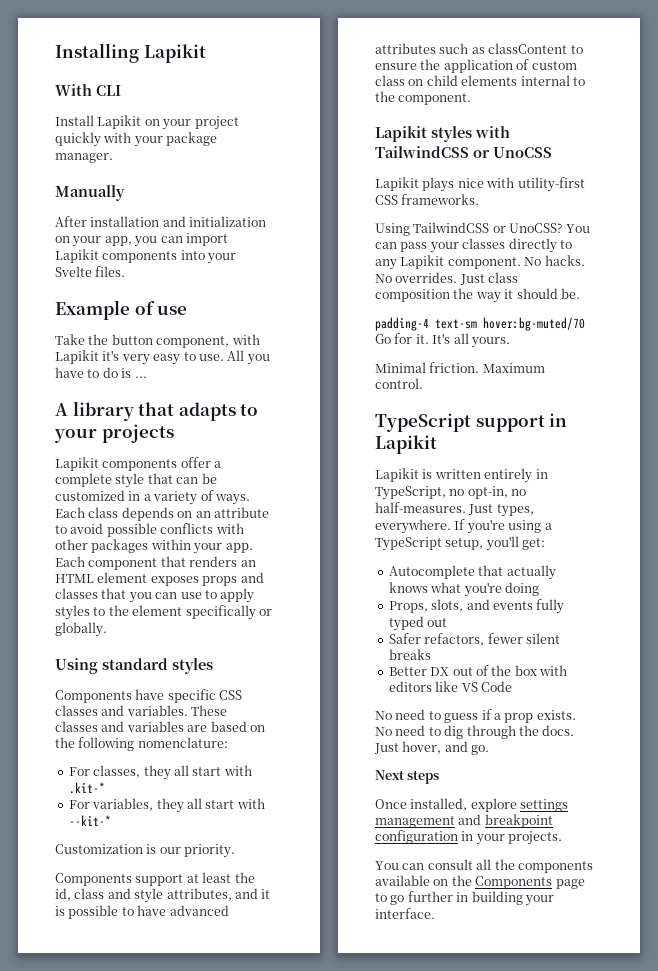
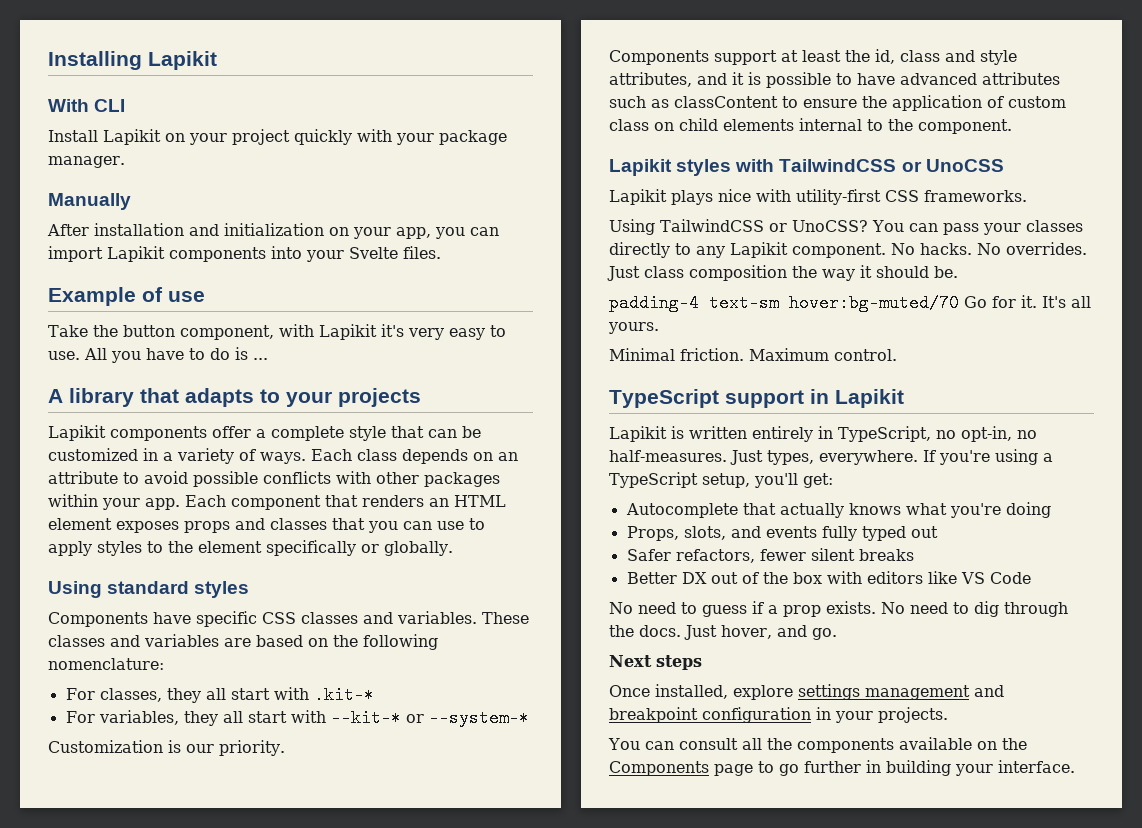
- For variables, they all start with --kit-*
+ For variables, they all start with --kit-* or --system-*

